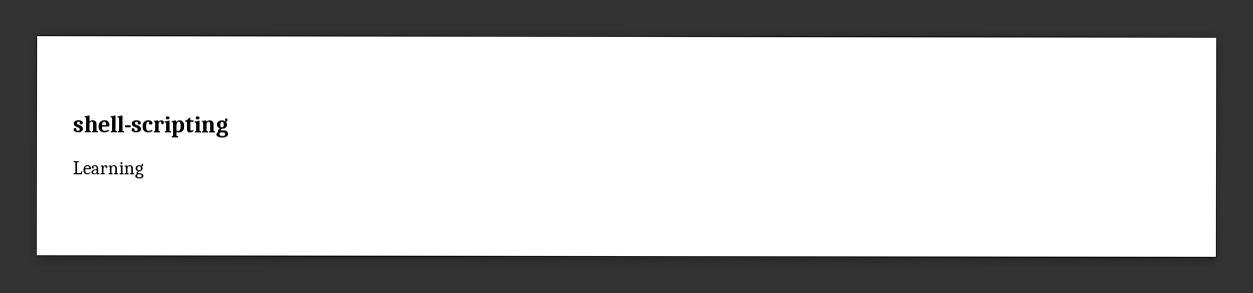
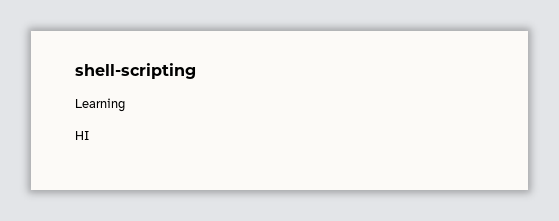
+ HI

